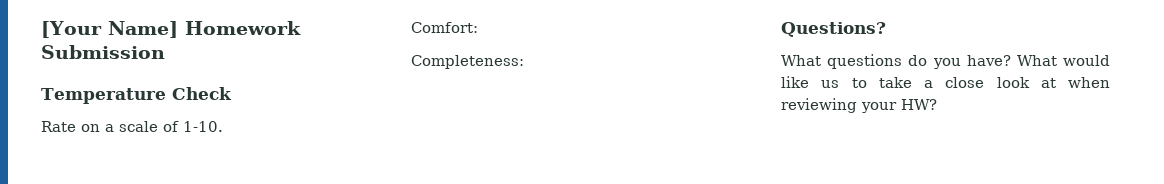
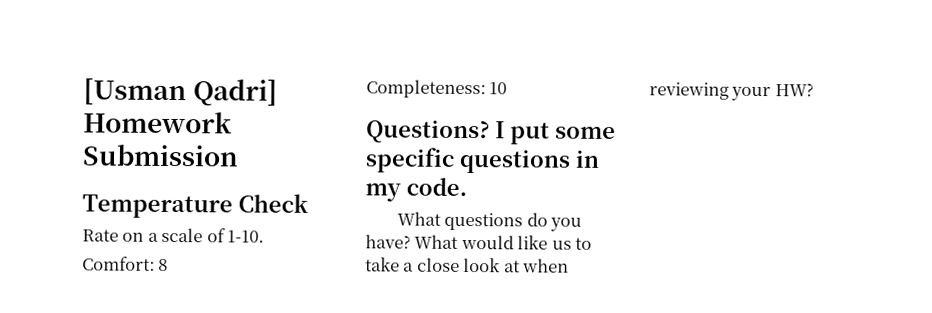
- [Your Name] Homework Submission
+ [Usman Qadri] Homework Submission
- Comfort:
+ Comfort: 8
- Completeness:
+ Completeness: 10
+ I put some specific questions in my code.

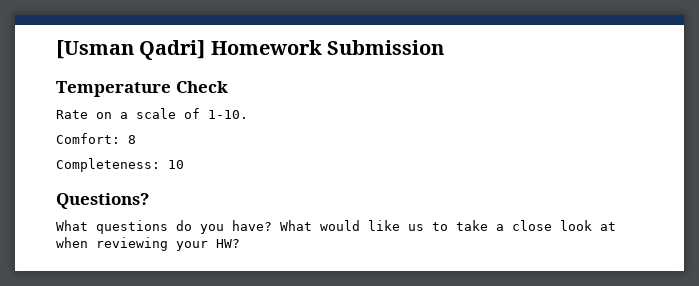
- I put some specific questions in my code.

